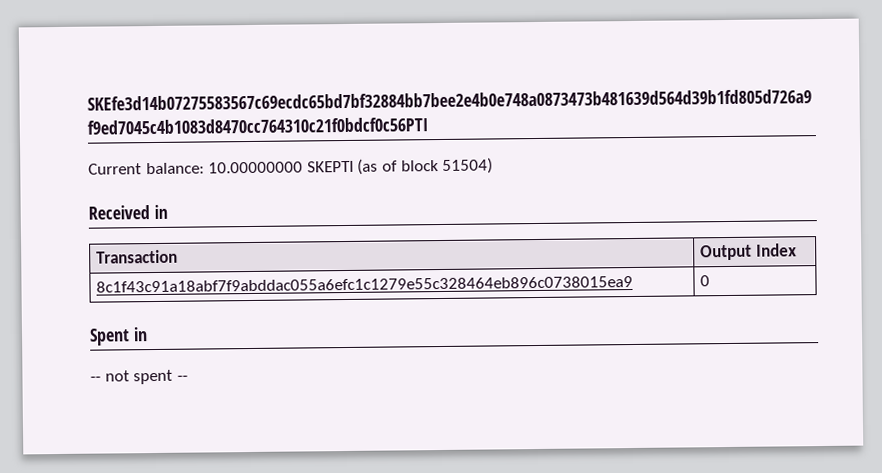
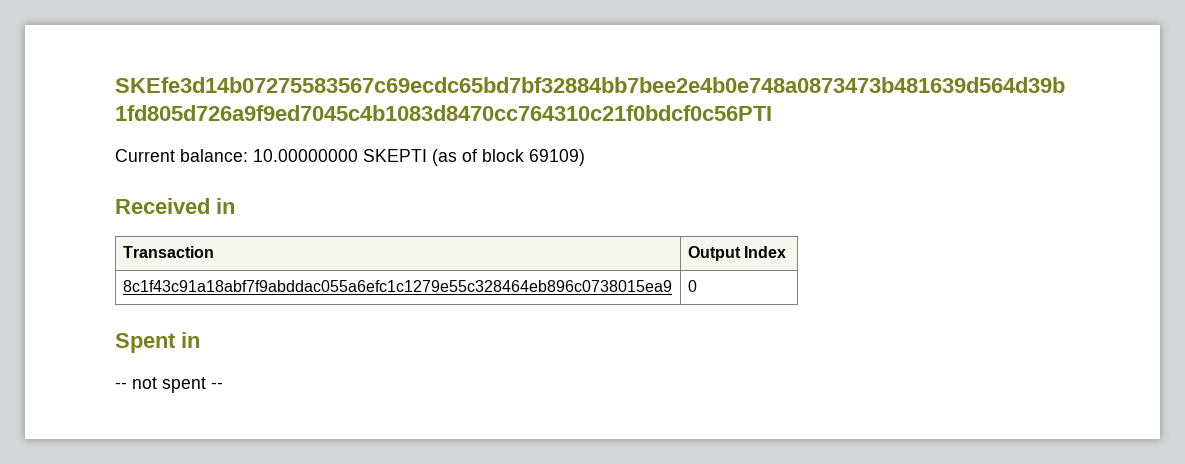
- Current balance: 10.00000000 SKEPTI (as of block 51504)
+ Current balance: 10.00000000 SKEPTI (as of block 69109)

